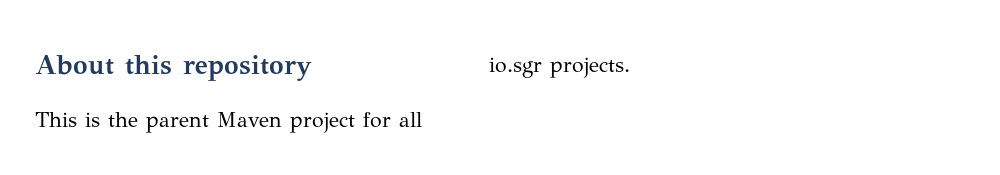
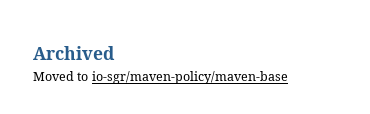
- About this repository
- This is the parent Maven project for all io.sgr projects.
+ Archived
+ Moved to io-sgr/maven-policy/maven-base

